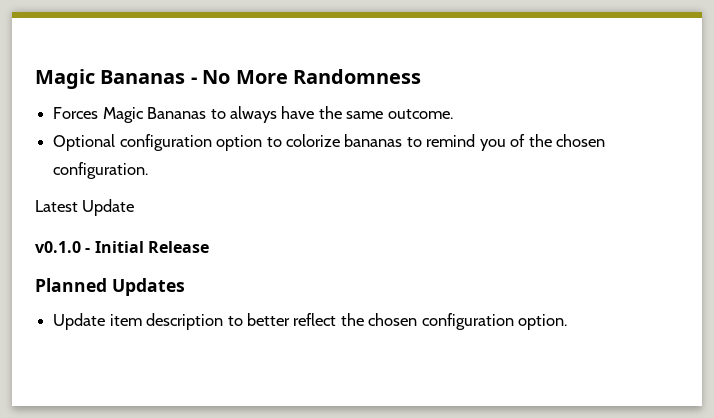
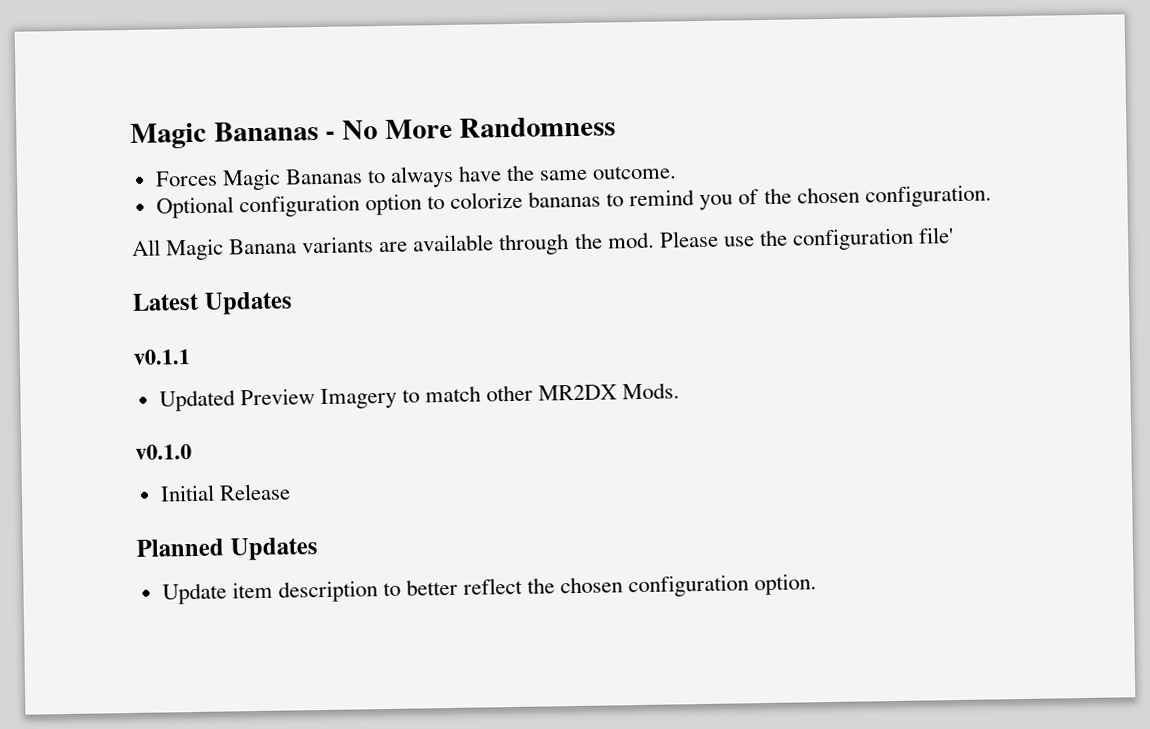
- Latest Update
+ All Magic Banana variants are available through the mod. Please use the configuration file'
+ Latest Updates
+ v0.1.1
+ Updated Preview Imagery to match other MR2DX Mods.
- v0.1.0 - Initial Release
+ v0.1.0
+ Initial Release

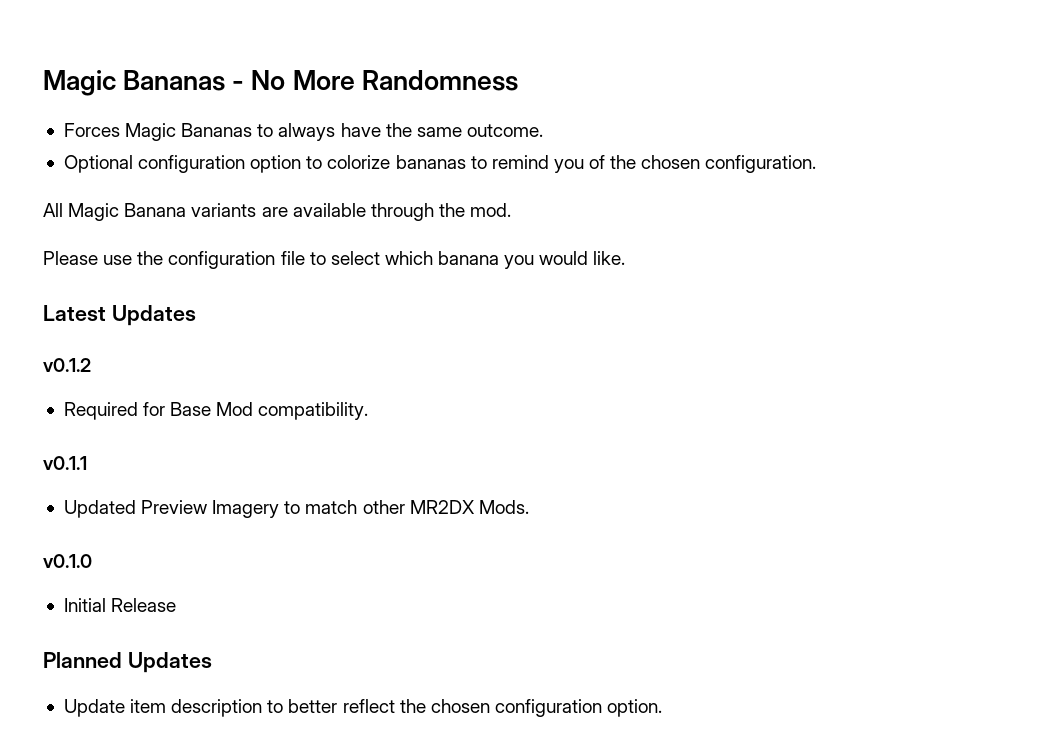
- All Magic Banana variants are available through the mod. Please use the configuration file'
+ All Magic Banana variants are available through the mod.
+ Please use the configuration file to select which banana you would like.
  Latest Updates
+ v0.1.2
+ Required for Base Mod compatibility.

